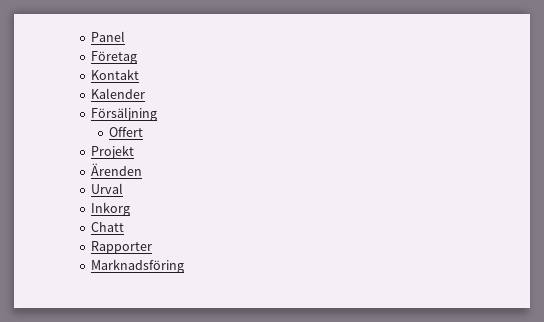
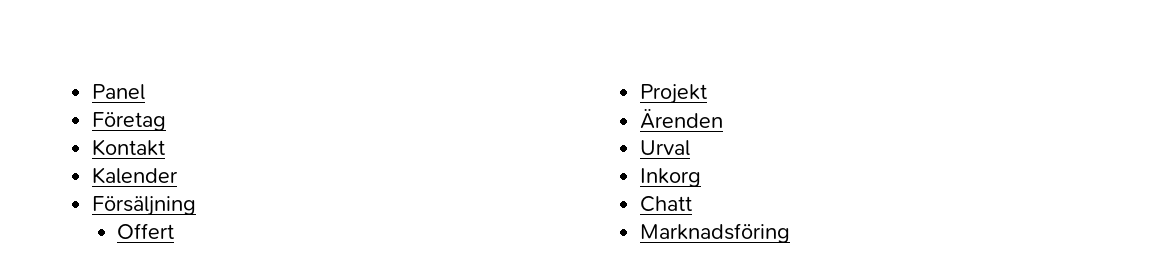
- Rapporter

